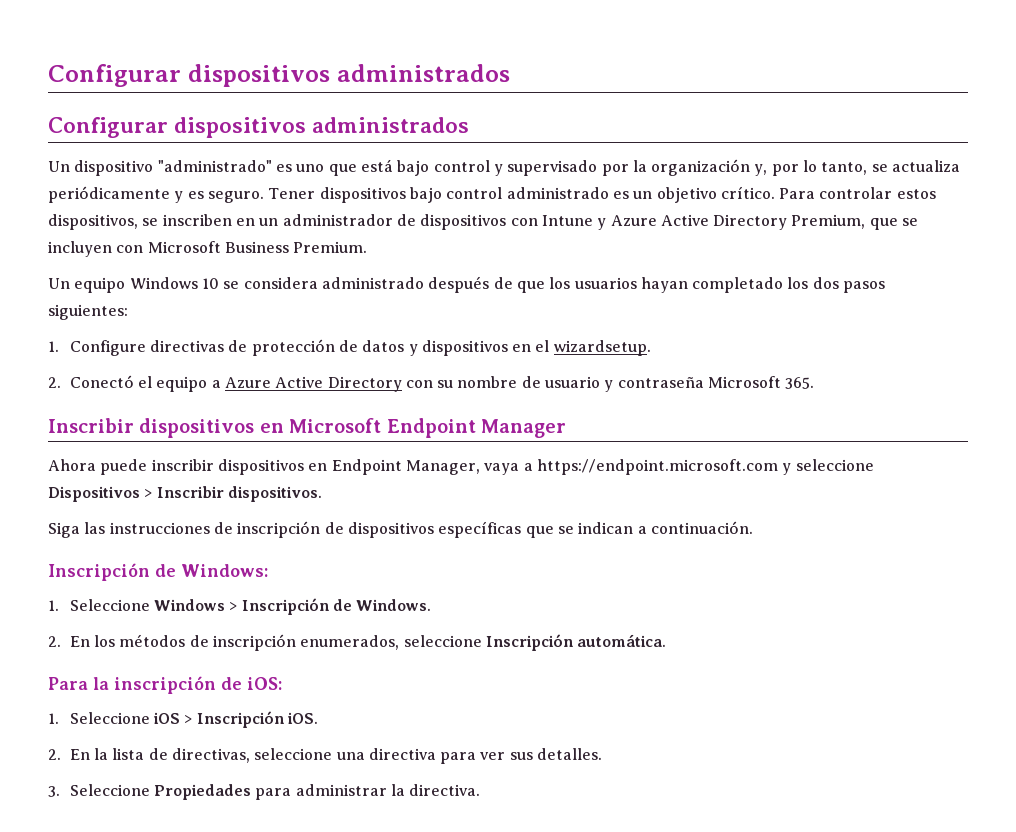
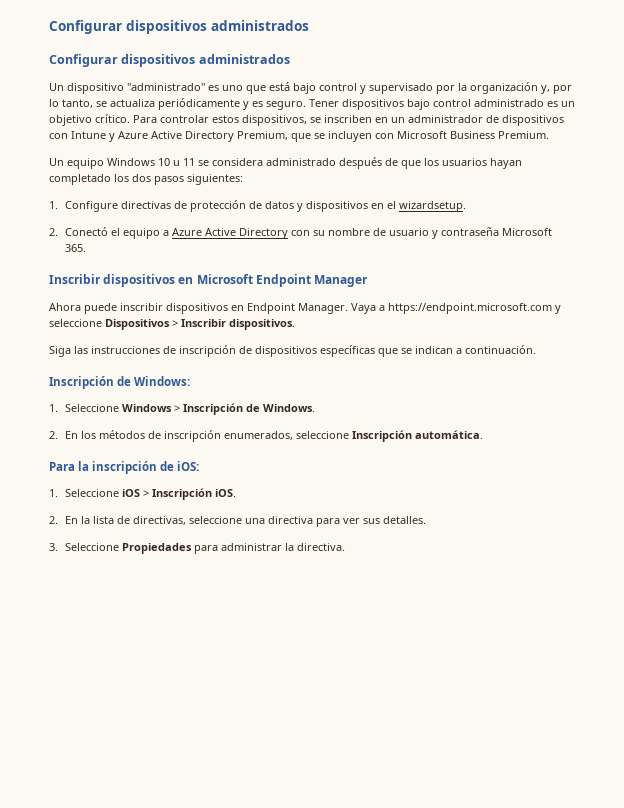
- Un equipo Windows 10 se considera administrado después de que los usuarios hayan completado los dos pasos siguientes:
+ Un equipo Windows 10 u 11 se considera administrado después de que los usuarios hayan completado los dos pasos siguientes:
- Ahora puede inscribir dispositivos en Endpoint Manager, vaya a https://endpoint.microsoft.com y seleccione Dispositivos > Inscribir dispositivos.
+ Ahora puede inscribir dispositivos en Endpoint Manager. Vaya a https://endpoint.microsoft.com y seleccione Dispositivos > Inscribir dispositivos.

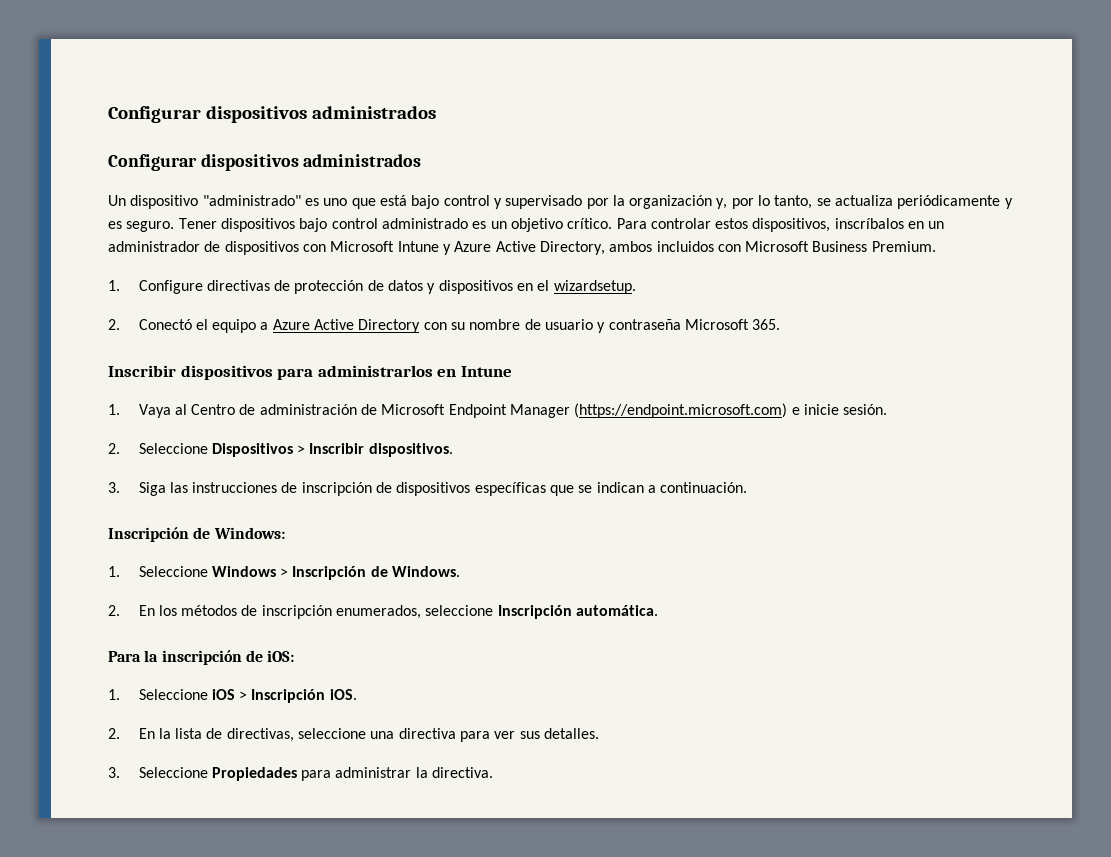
- Para controlar estos dispositivos, se inscriben en un administrador de dispositivos con Intune y Azure Active Directory Premium, que se incluyen con Microsoft Business Premium.
+ Para controlar estos dispositivos, inscríbalos en un administrador de dispositivos con Microsoft Intune y Azure Active Directory, ambos incluidos con Microsoft Business Premium.
- Un equipo Windows 10 u 11 se considera administrado después de que los usuarios hayan completado los dos pasos siguientes:
- Inscribir dispositivos en Microsoft Endpoint Manager
- Ahora puede inscribir dispositivos en Endpoint Manager. Vaya a https://endpoint.microsoft.com y seleccione Dispositivos > Inscribir dispositivos.
+ Inscribir dispositivos para administrarlos en Intune
+ 1. Vaya al Centro de administración de Microsoft Endpoint Manager (https://endpoint.microsoft.com) e inicie sesión.
+ 2. Seleccione Dispositivos > Inscribir dispositivos.
- Siga las instrucciones de inscripción de dispositivos específicas que se indican a continuación.
+ 3. Siga las instrucciones de inscripción de dispositivos específicas que se indican a continuación.

